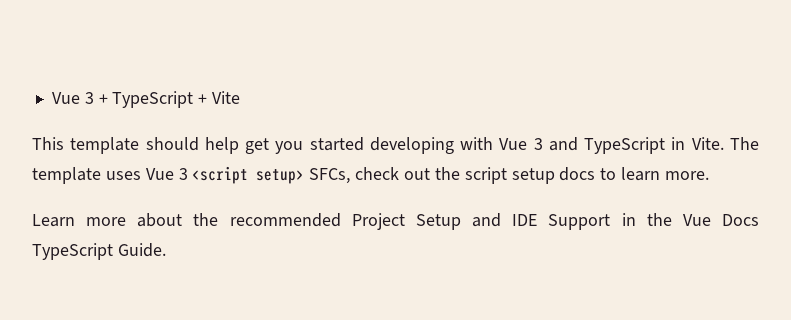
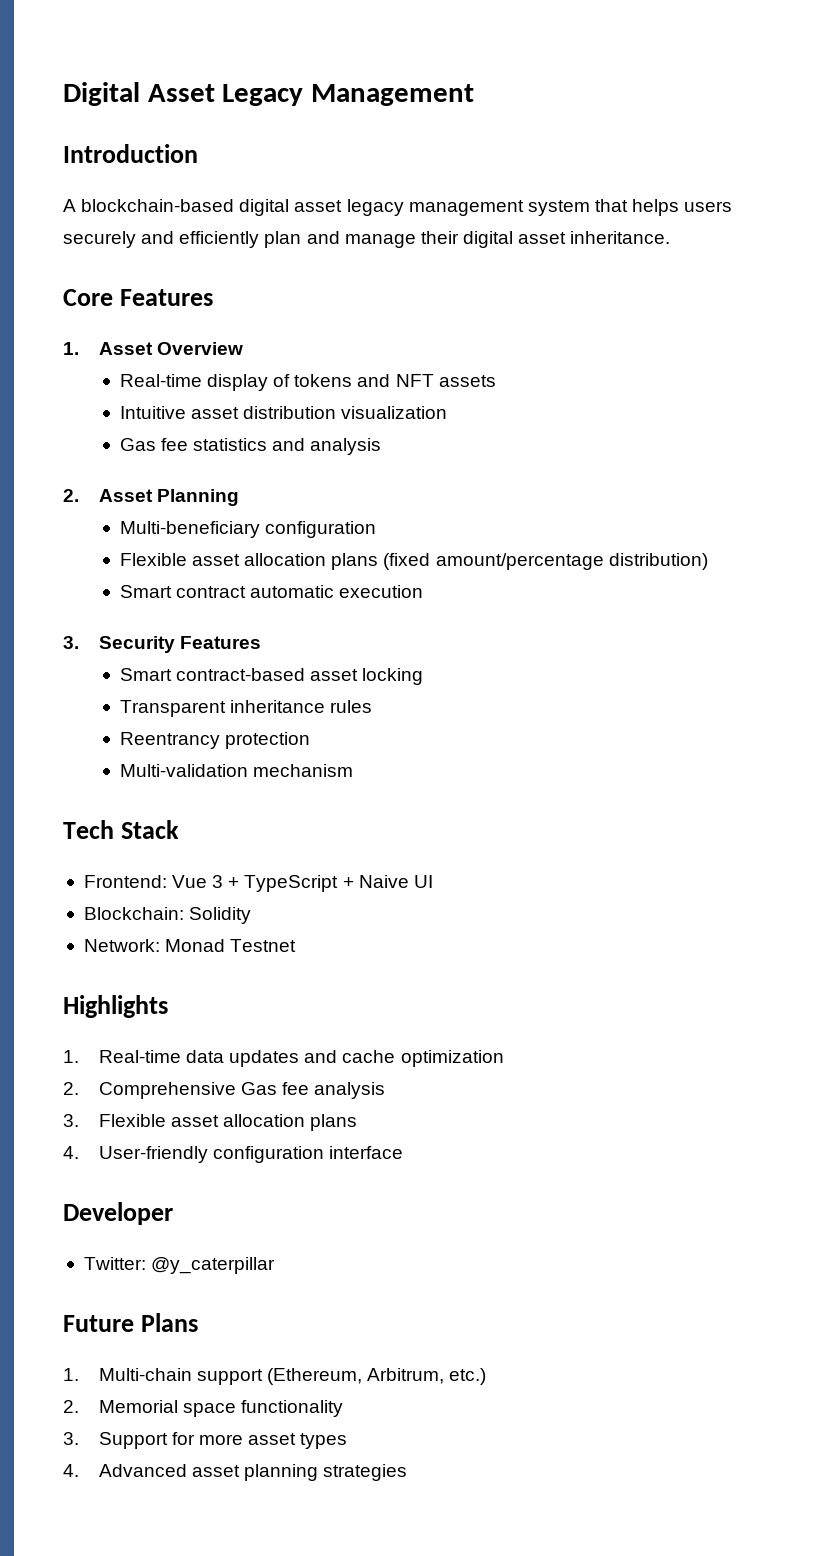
- Vue 3 + TypeScript + Vite
- This template should help get you started developing with Vue 3 and TypeScript in Vite. The template uses Vue 3 <script setup> SFCs, check out the script setup docs to learn more.
- Learn more about the recommended Project Setup and IDE Support in the Vue Docs TypeScript Guide.
+ Digital Asset Legacy Management
+ Introduction
+ A blockchain-based digital asset legacy management system that helps users securely and efficiently plan and manage their digital asset inheritance.
+ Core Features
+ 1. Asset Overview
+ Real-time display of tokens and NFT assets
+ Intuitive asset distribution visualization
+ Gas fee statistics and analysis
+ 2. Asset Planning
+ Multi-beneficiary configuration
+ Flexible asset allocation plans (fixed amount/percentage distribution)
+ Smart contract automatic execution
+ 3. Security Features
+ Smart contract-based asset locking
+ Transparent inheritance rules
+ Reentrancy protection
+ Multi-validation mechanism
+ Tech Stack
+ Frontend: Vue 3 + TypeScript + Naive UI
+ Blockchain: Solidity
+ Network: Monad Testnet
+ Highlights
+ 1. Real-time data updates and cache optimization
+ 2. Comprehensive Gas fee analysis
+ 3. Flexible asset allocation plans
+ 4. User-friendly configuration interface
+ Developer
+ Twitter: @y_caterpillar
+ Future Plans
+ 1. Multi-chain support (Ethereum, Arbitrum, etc.)
+ 2. Memorial space functionality
+ 3. Support for more asset types
+ 4. Advanced asset planning strategies

